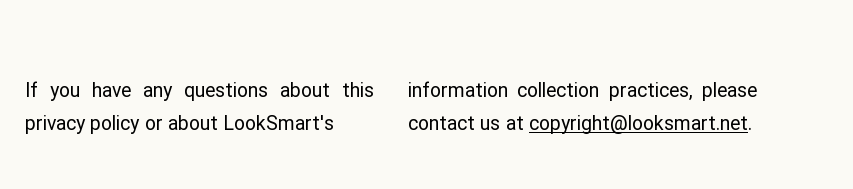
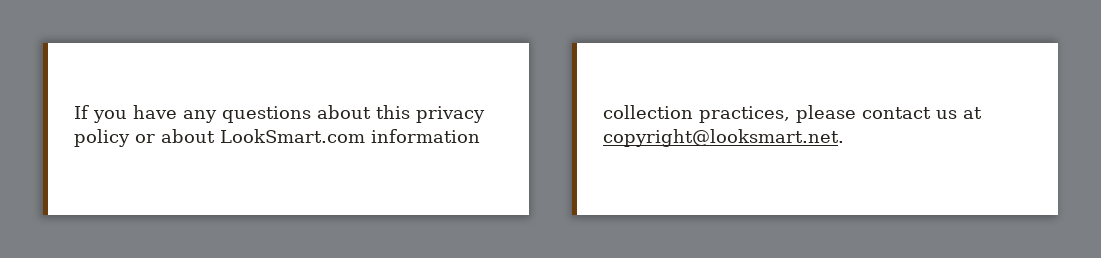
- If you have any questions about this privacy policy or about LookSmart's information collection practices, please contact us at copyright@looksmart.net.
+ If you have any questions about this privacy policy or about LookSmart.com information collection practices, please contact us at copyright@looksmart.net.

